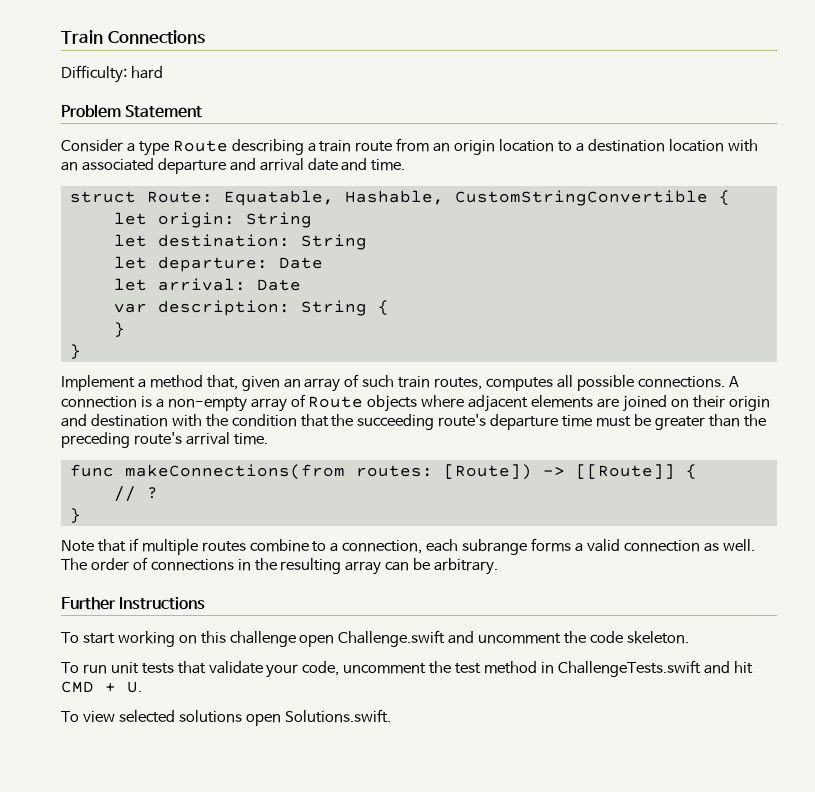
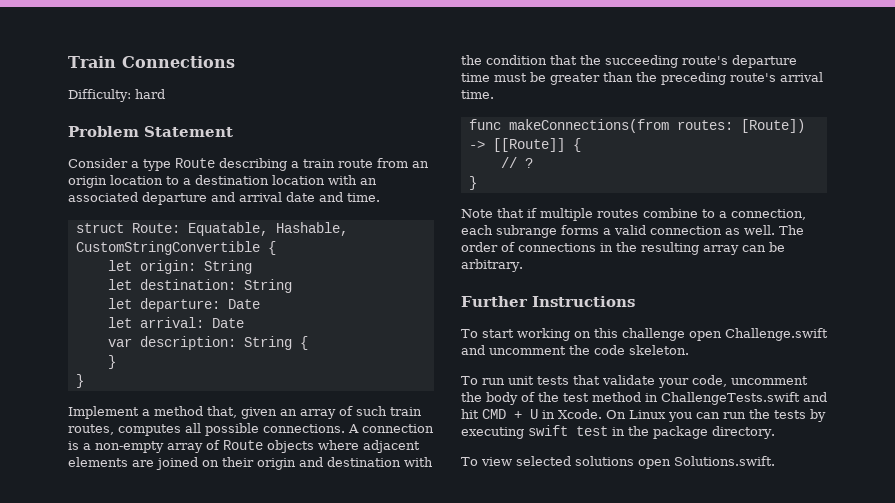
- To run unit tests that validate your code, uncomment the test method in ChallengeTests.swift and hit CMD + U.
+ To run unit tests that validate your code, uncomment the body of the test method in ChallengeTests.swift and hit CMD + U in Xcode. On Linux you can run the tests by executing swift test in the package directory.

